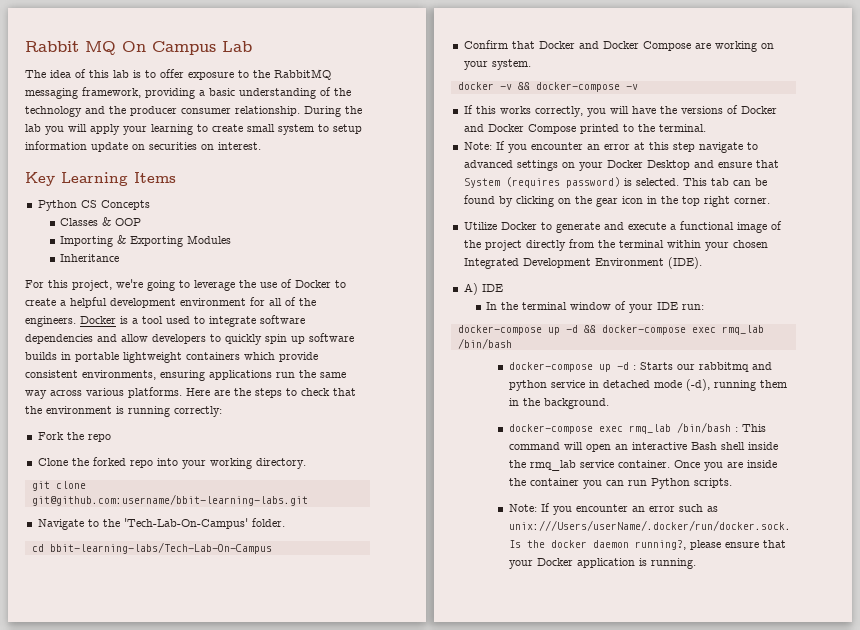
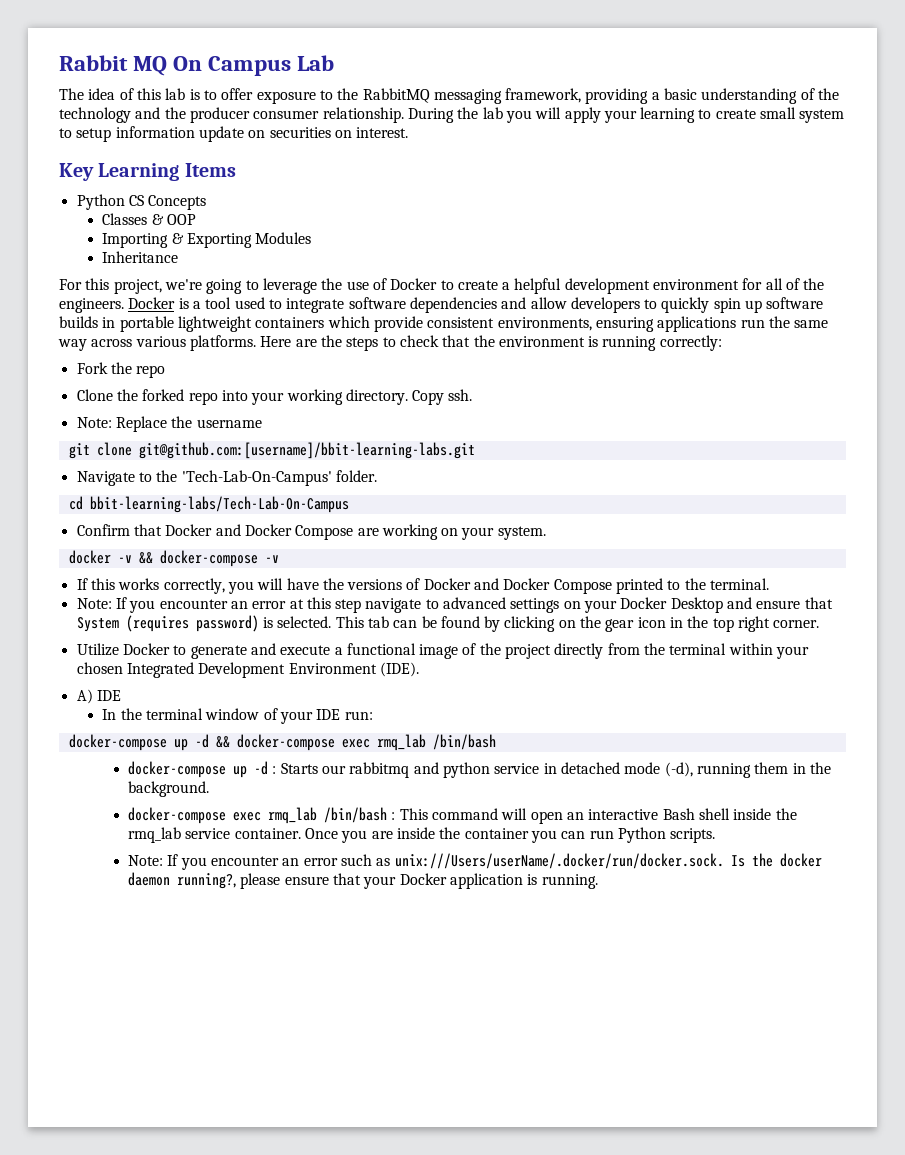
+ Copy ssh.
+ Note: Replace the username
- git clone git@github.com:username/bbit-learning-labs.git
+ git clone git@github.com:[username]/bbit-learning-labs.git

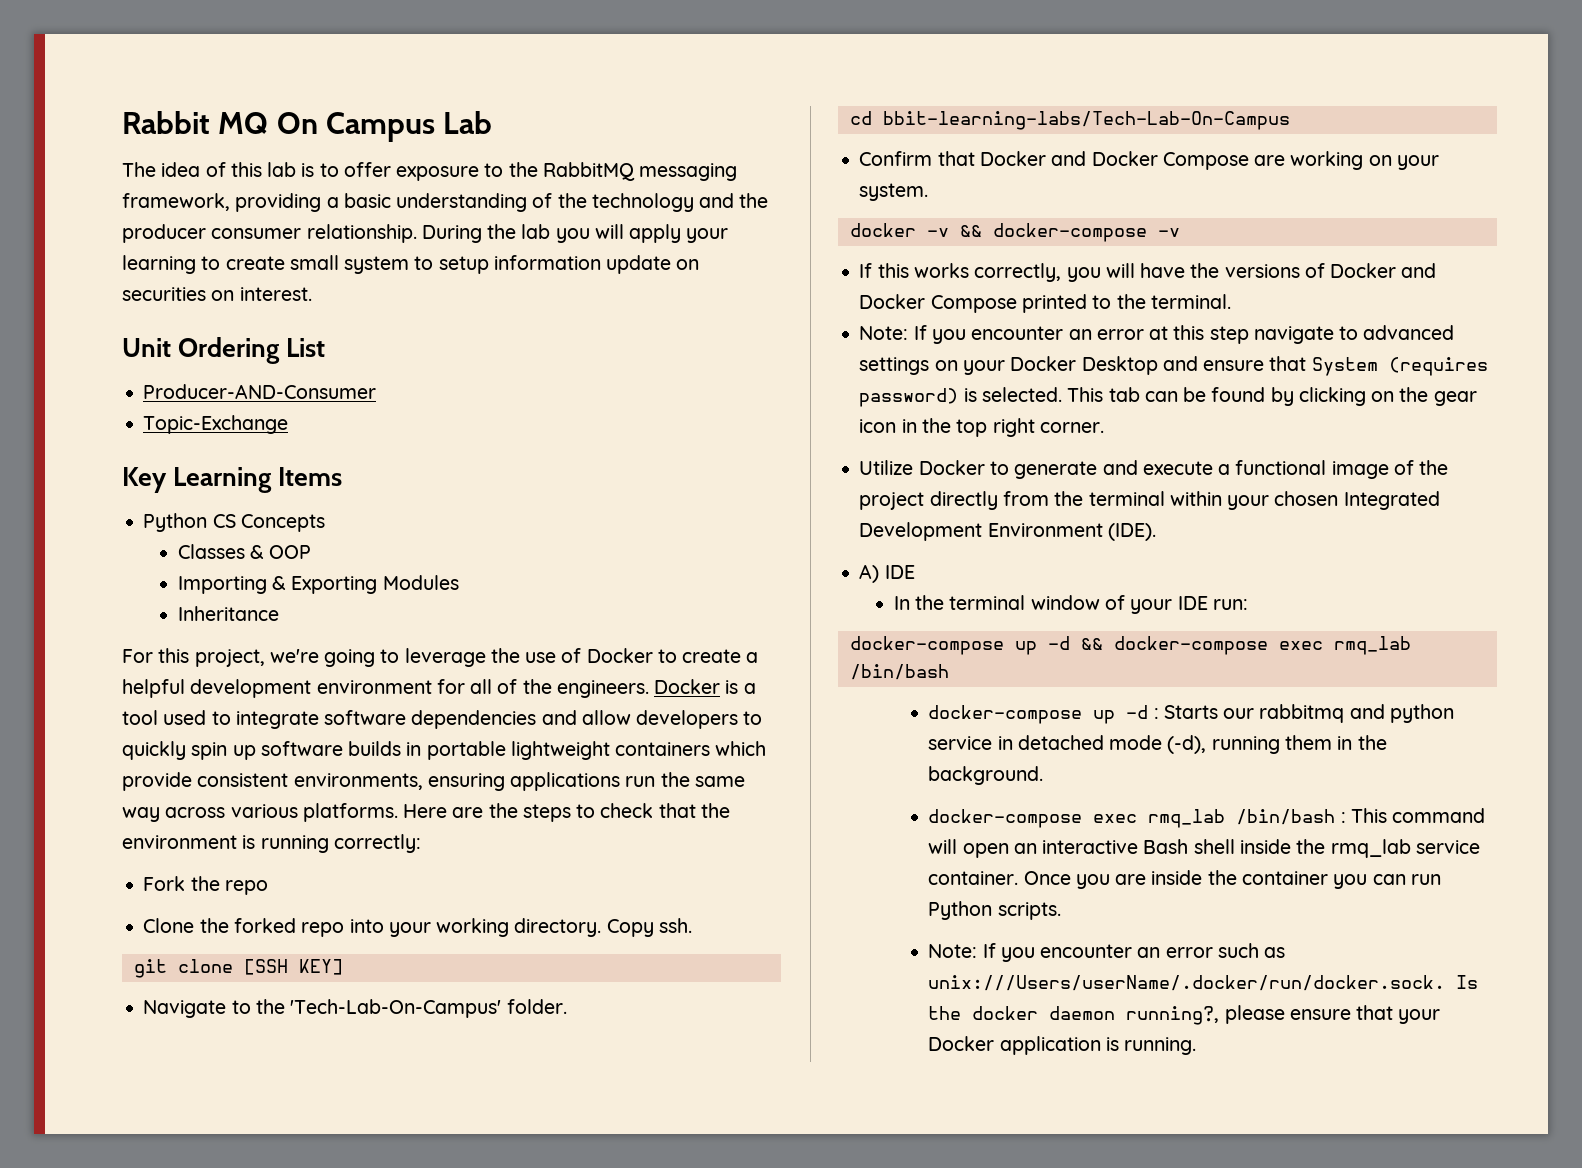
+ Unit Ordering List
+ Producer-AND-Consumer
+ Topic-Exchange
- Note: Replace the username
- git clone git@github.com:[username]/bbit-learning-labs.git
+ git clone [SSH KEY]

